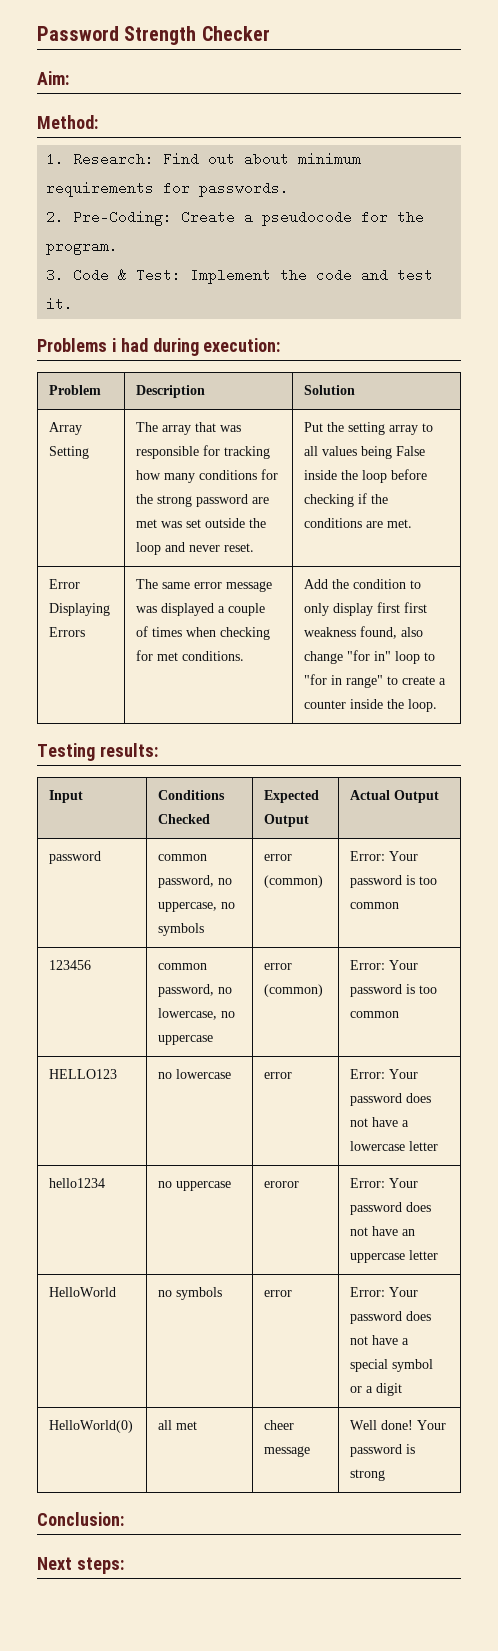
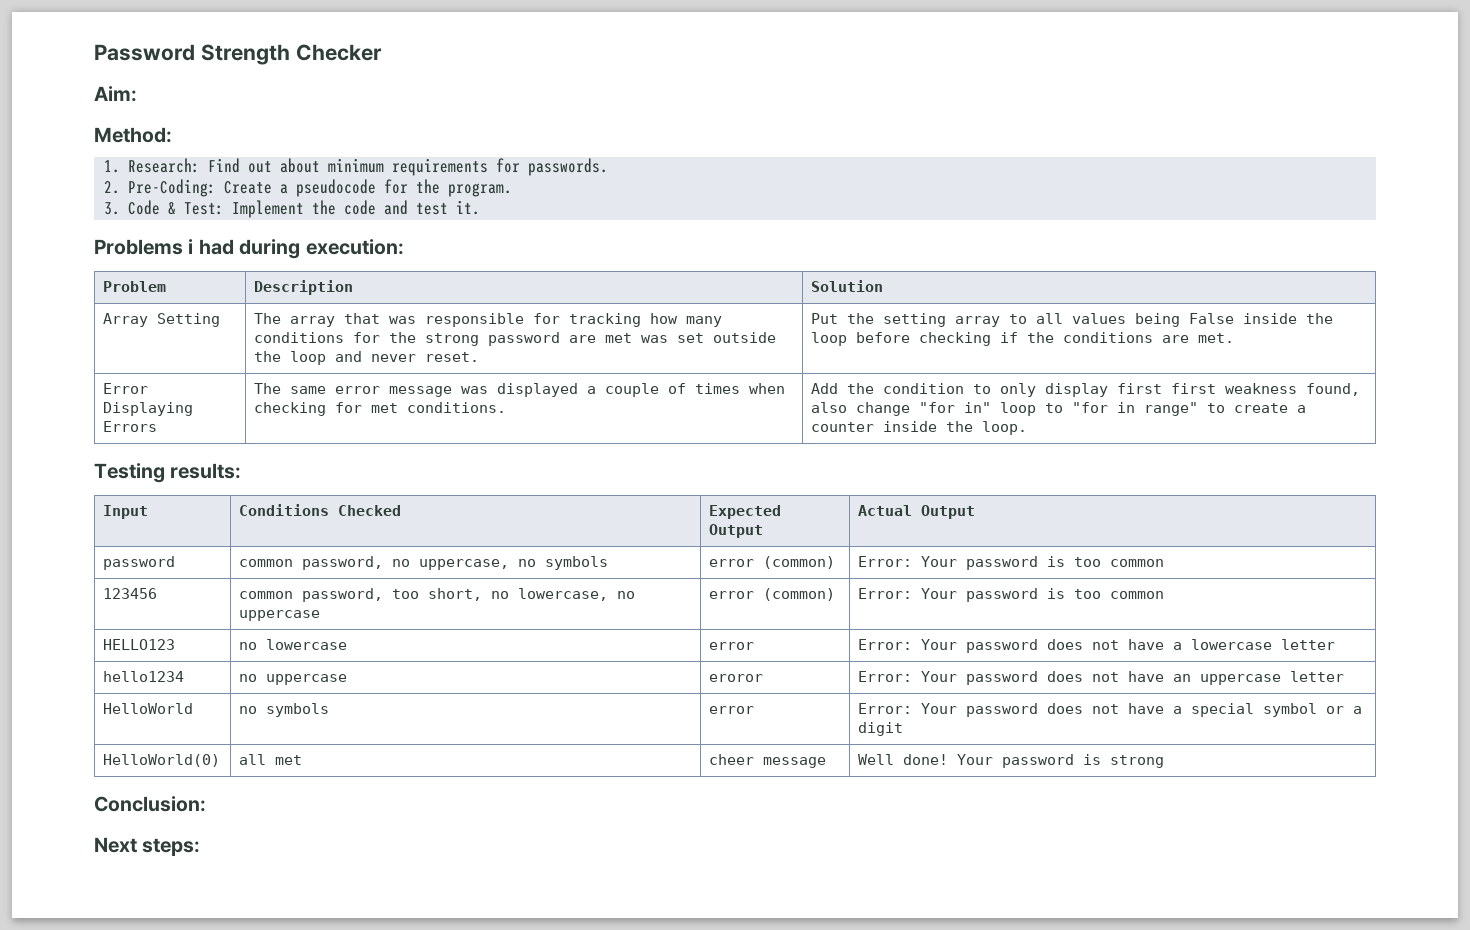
- 123456 | common password, no lowercase, no uppercase | error (common) | Error: Your password is too common
+ 123456 | common password, too short, no lowercase, no uppercase | error (common) | Error: Your password is too common

